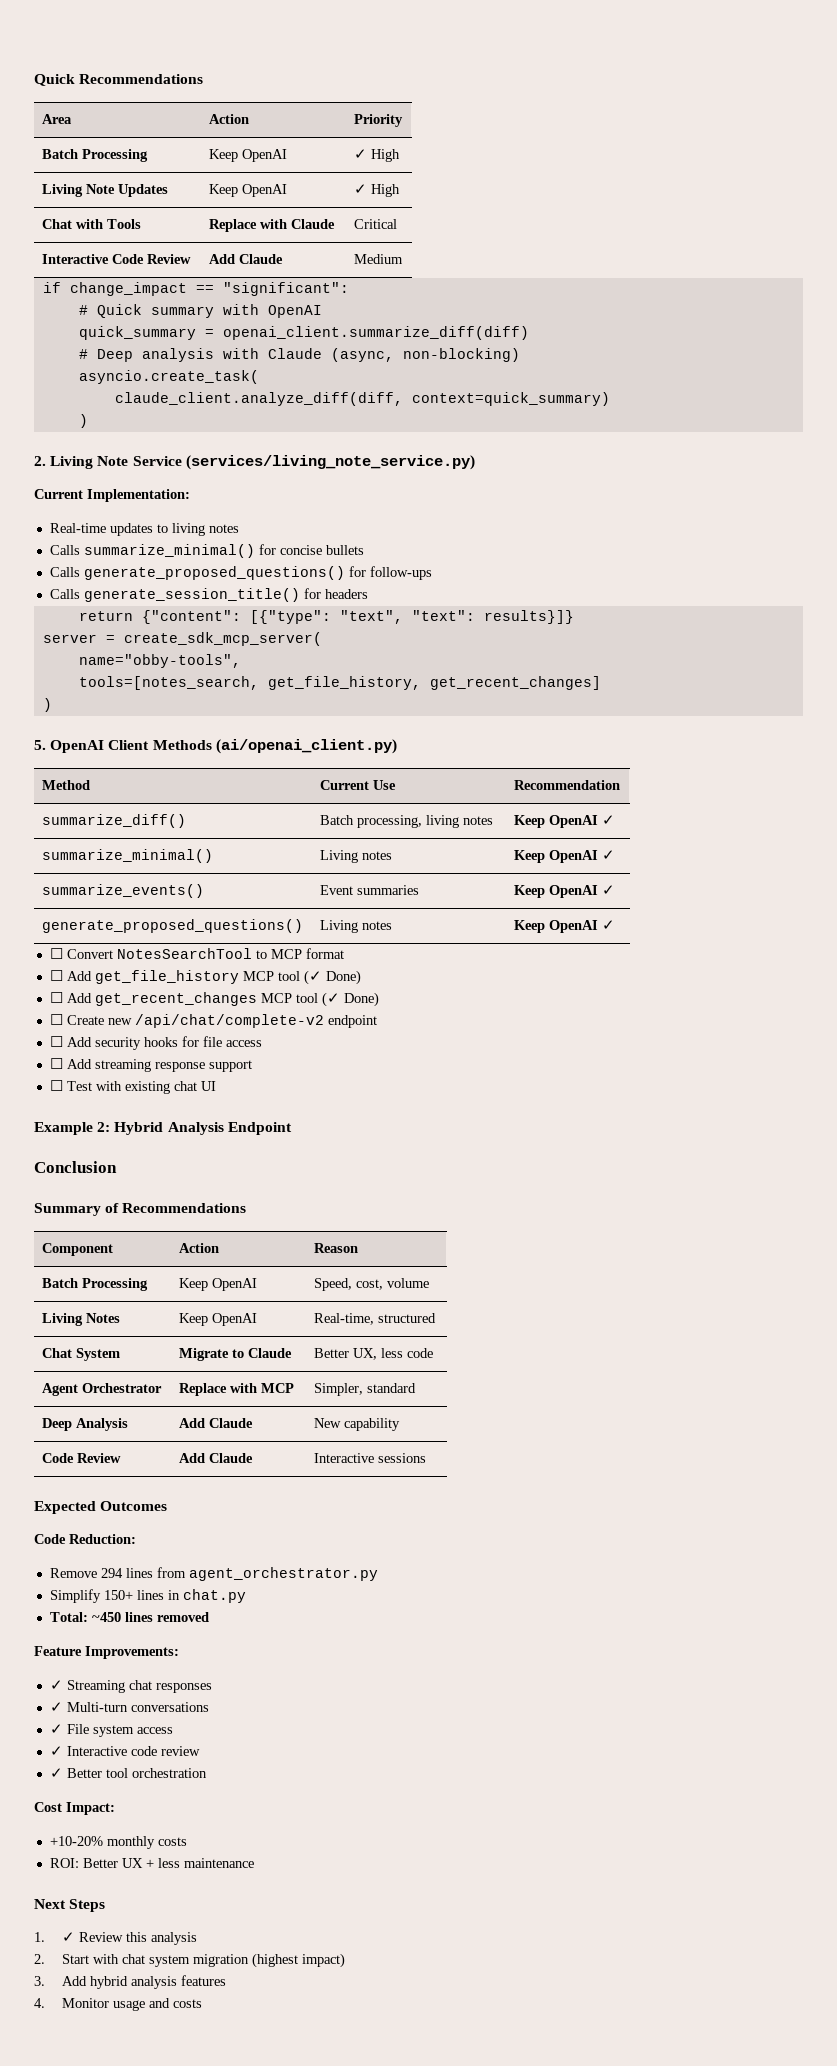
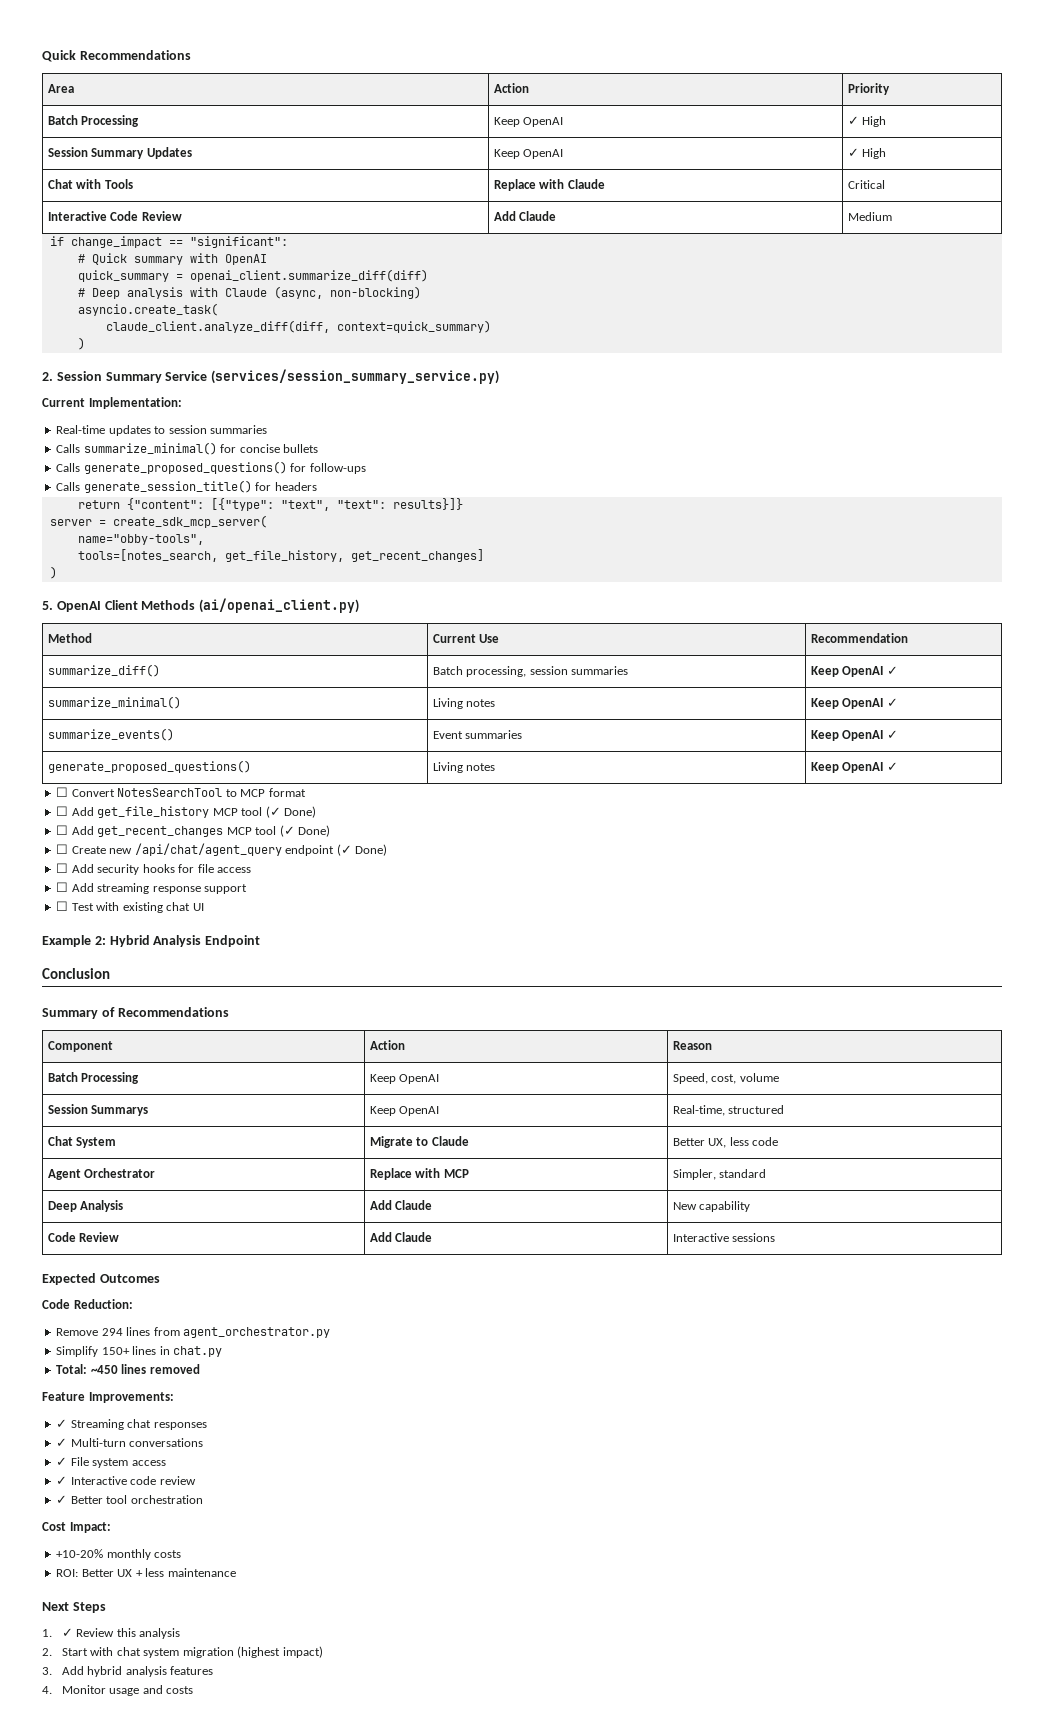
- Living Note Updates | Keep OpenAI | ✓ High
+ Session Summary Updates | Keep OpenAI | ✓ High
- 2. Living Note Service (services/living_note_service.py)
+ 2. Session Summary Service (services/session_summary_service.py)
- Real-time updates to living notes
+ Real-time updates to session summaries
- summarize_diff() | Batch processing, living notes | Keep OpenAI ✓
+ summarize_diff() | Batch processing, session summaries | Keep OpenAI ✓
- ☐ Create new /api/chat/complete-v2 endpoint
+ ☐ Create new /api/chat/agent_query endpoint (✓ Done)
- Living Notes | Keep OpenAI | Real-time, structured
+ Session Summarys | Keep OpenAI | Real-time, structured

